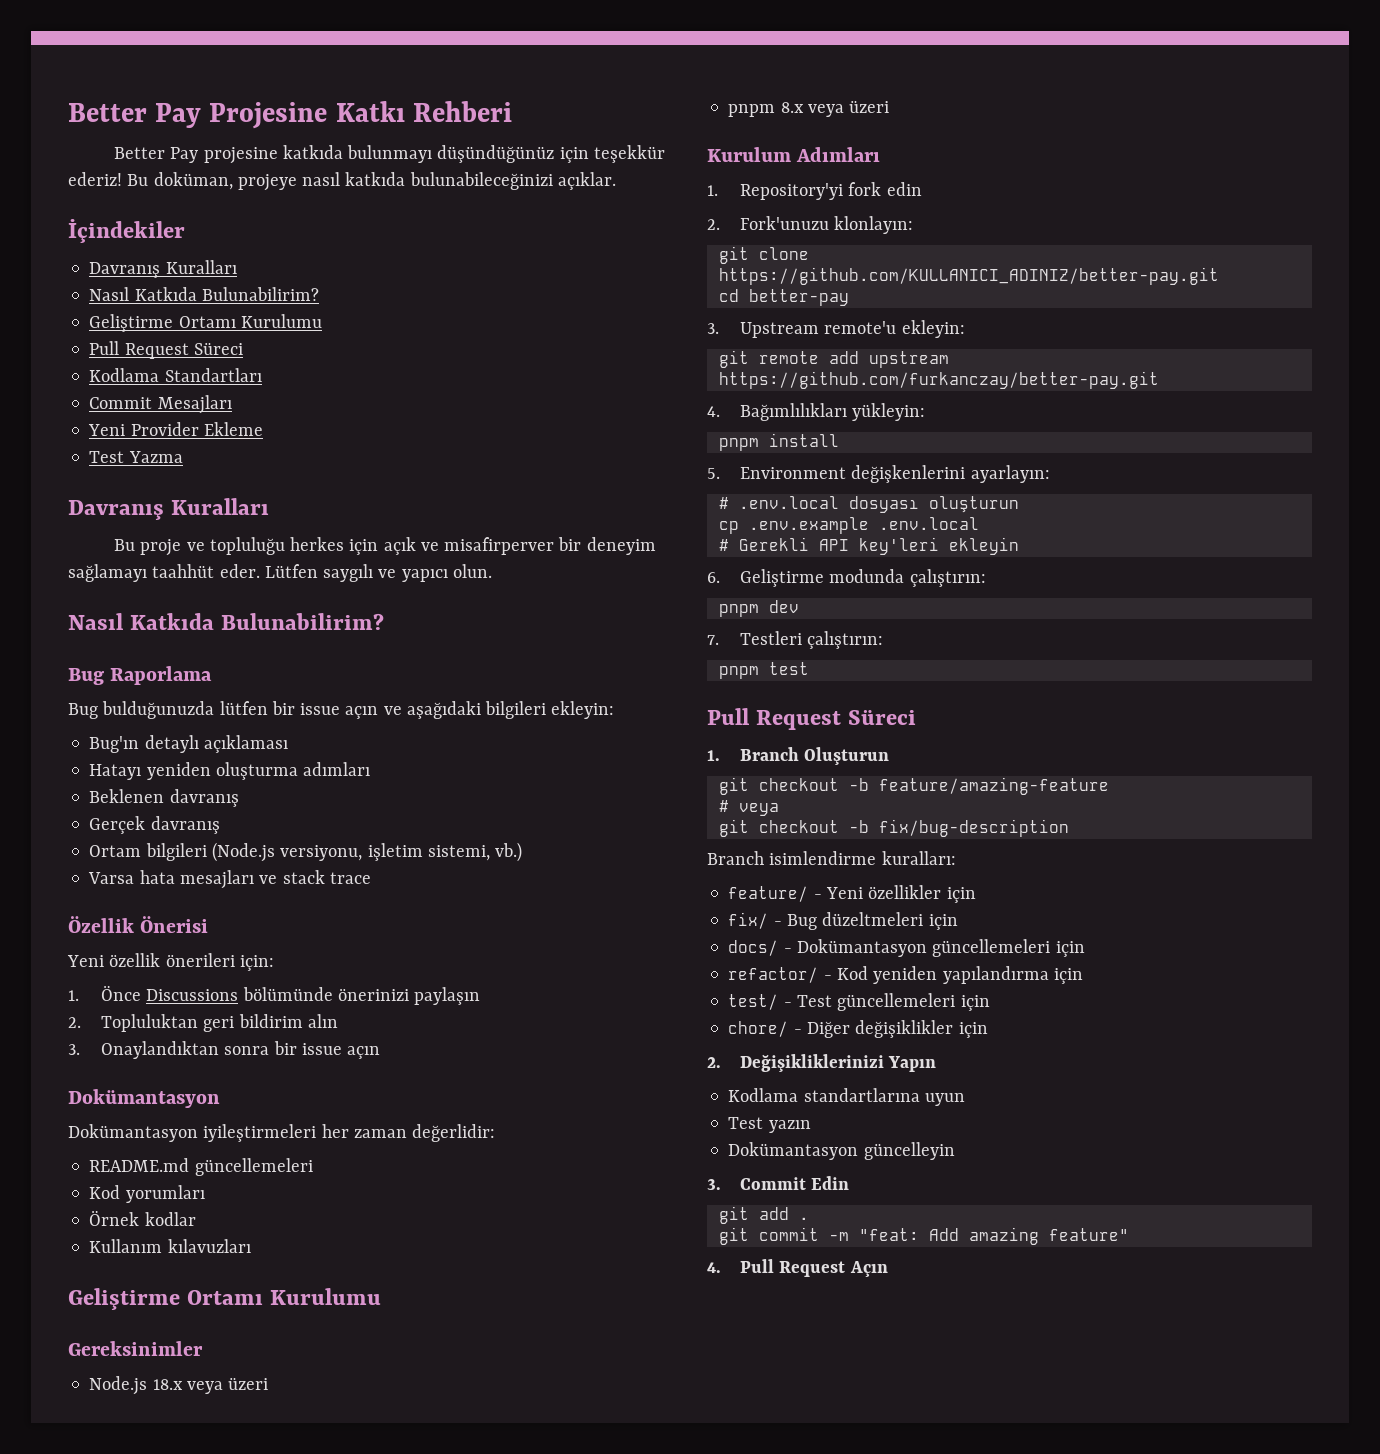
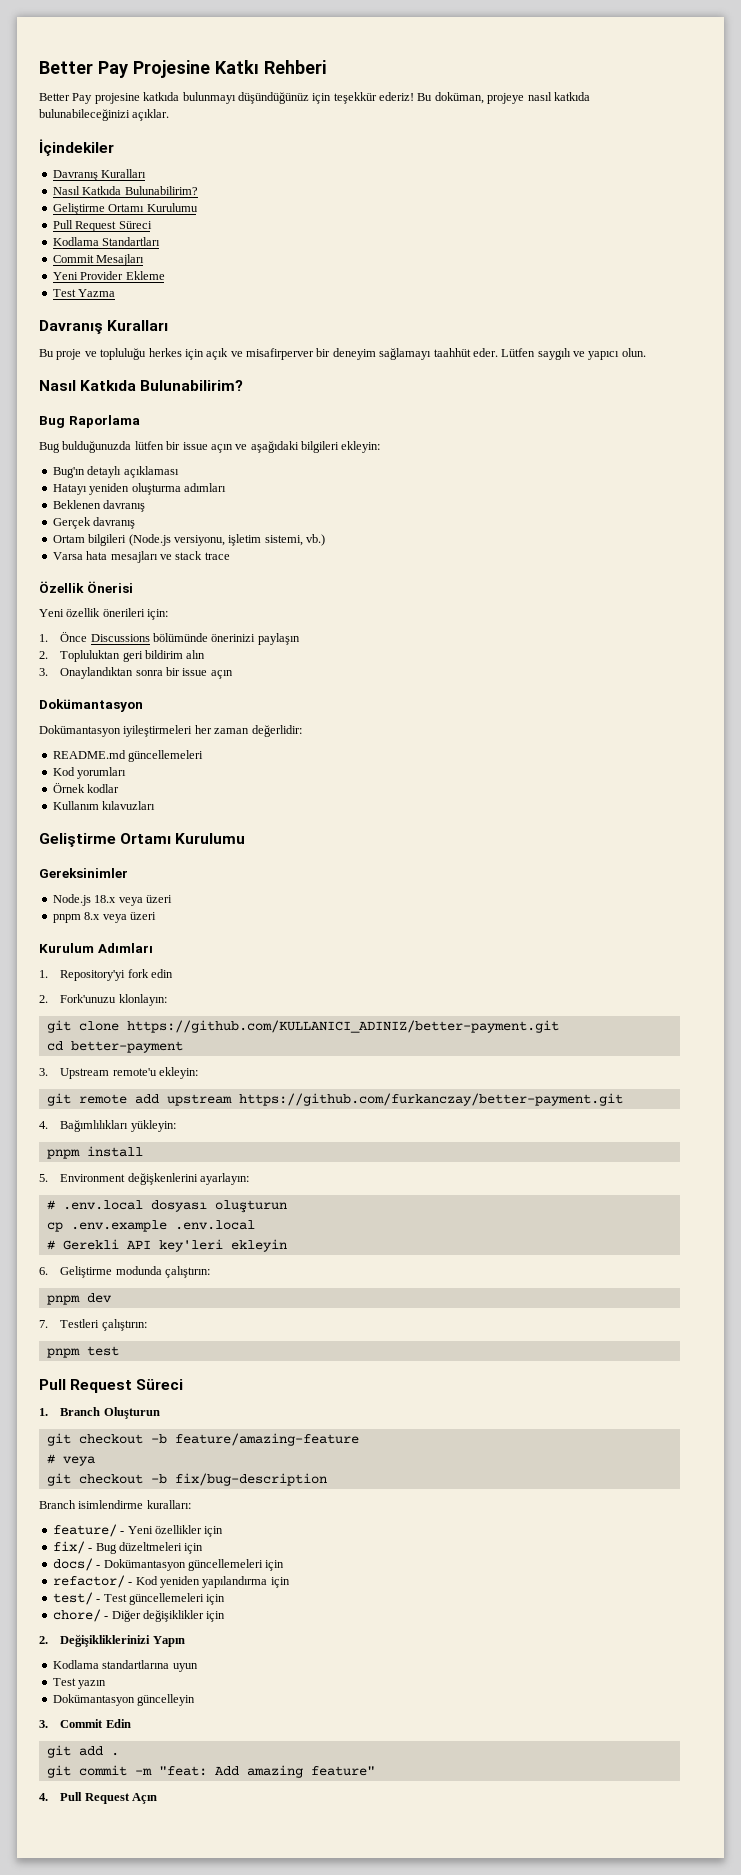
- git clone https://github.com/KULLANICI_ADINIZ/better-pay.git
+ git clone https://github.com/KULLANICI_ADINIZ/better-payment.git
- cd better-pay
+ cd better-payment
- git remote add upstream https://github.com/furkanczay/better-pay.git
+ git remote add upstream https://github.com/furkanczay/better-payment.git

